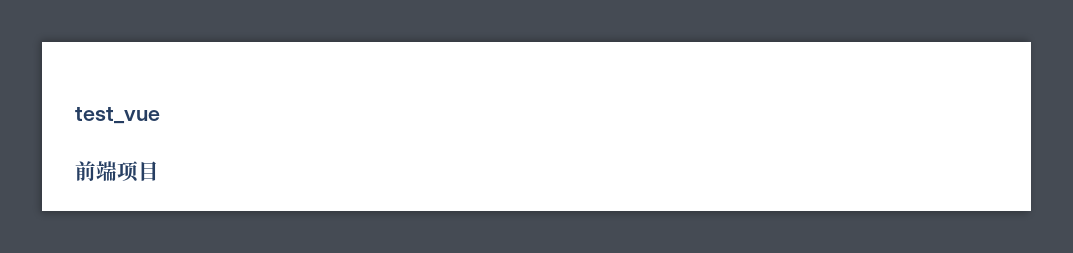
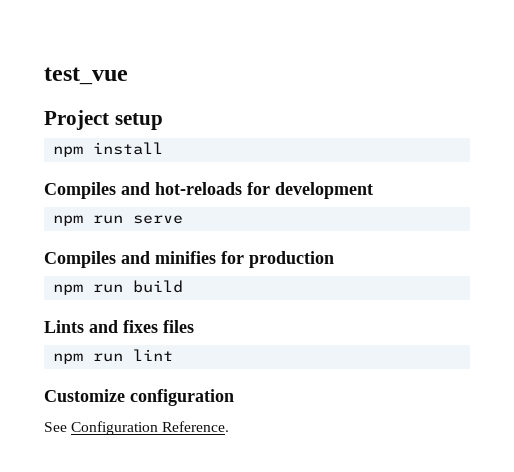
- 前端项目
+ Project setup
+ npm install
+ Compiles and hot-reloads for development
+ npm run serve
+ Compiles and minifies for production
+ npm run build
+ Lints and fixes files
+ npm run lint
+ Customize configuration
+ See Configuration Reference.

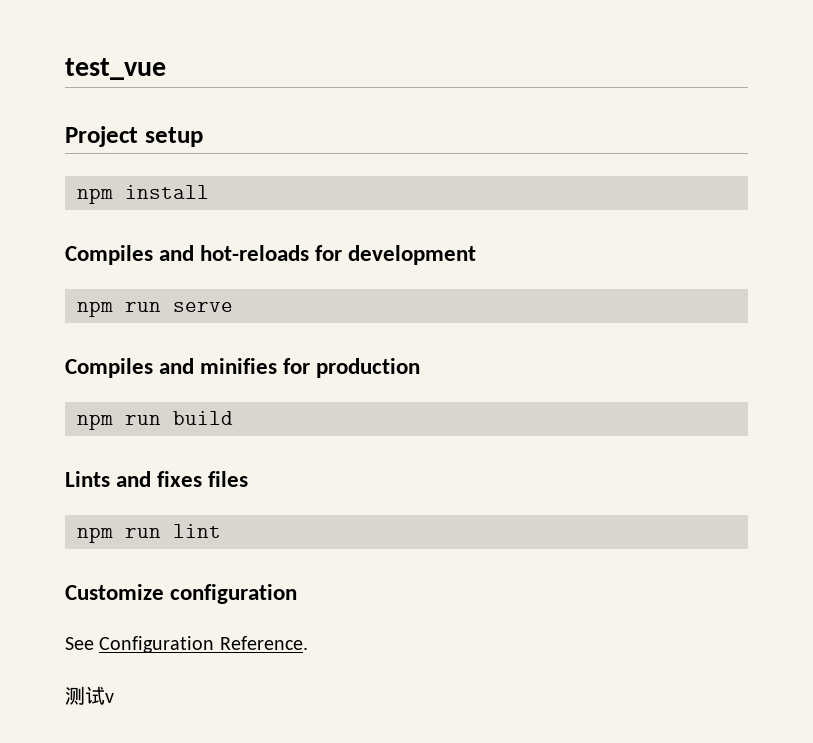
+ 测试v

